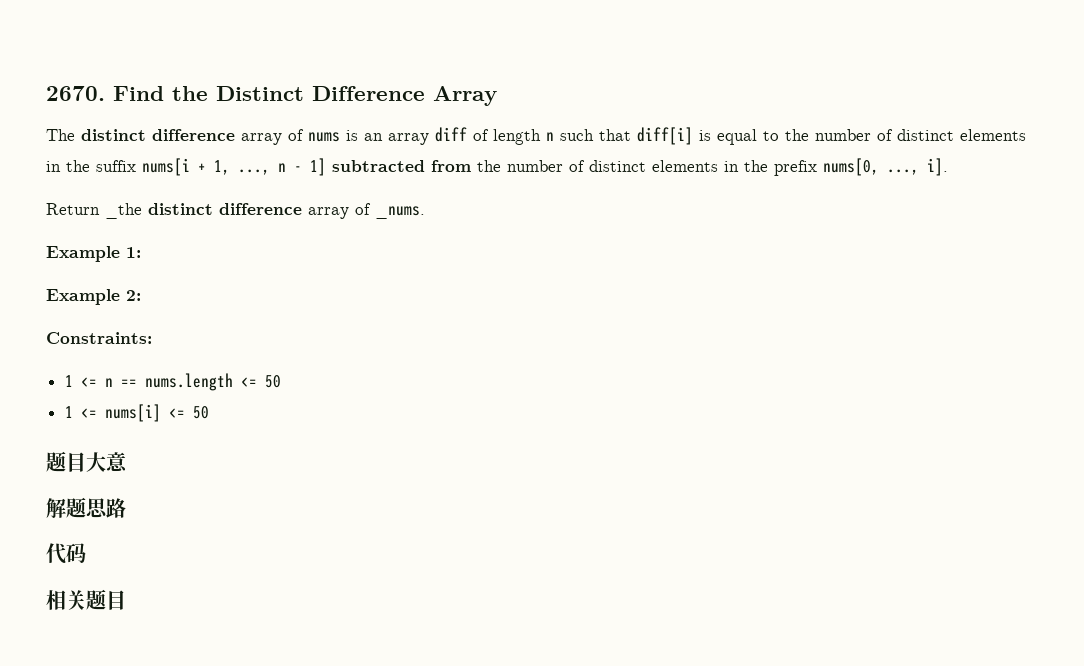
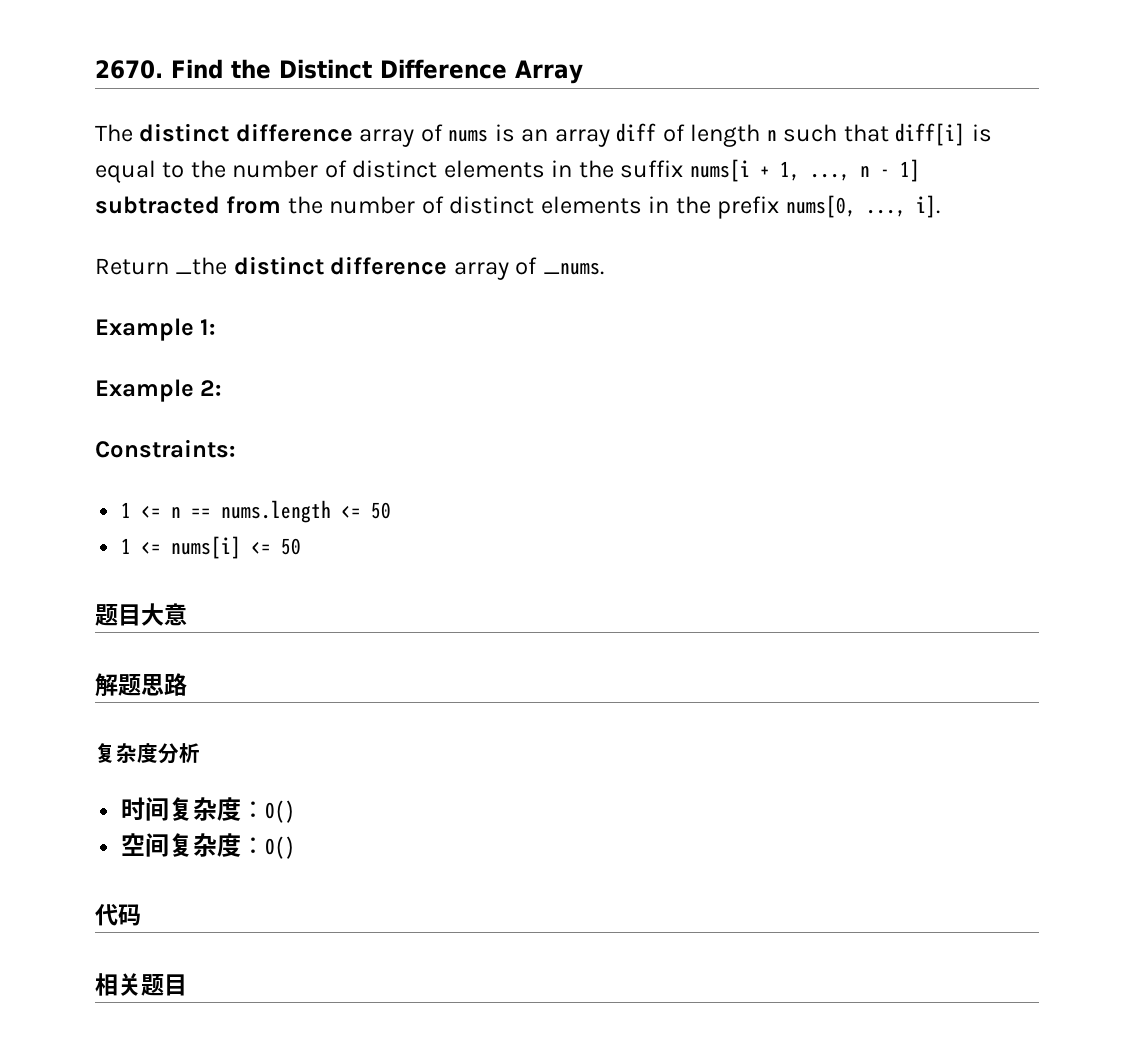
+ 复杂度分析
+ 时间复杂度：O()
+ 空间复杂度：O()

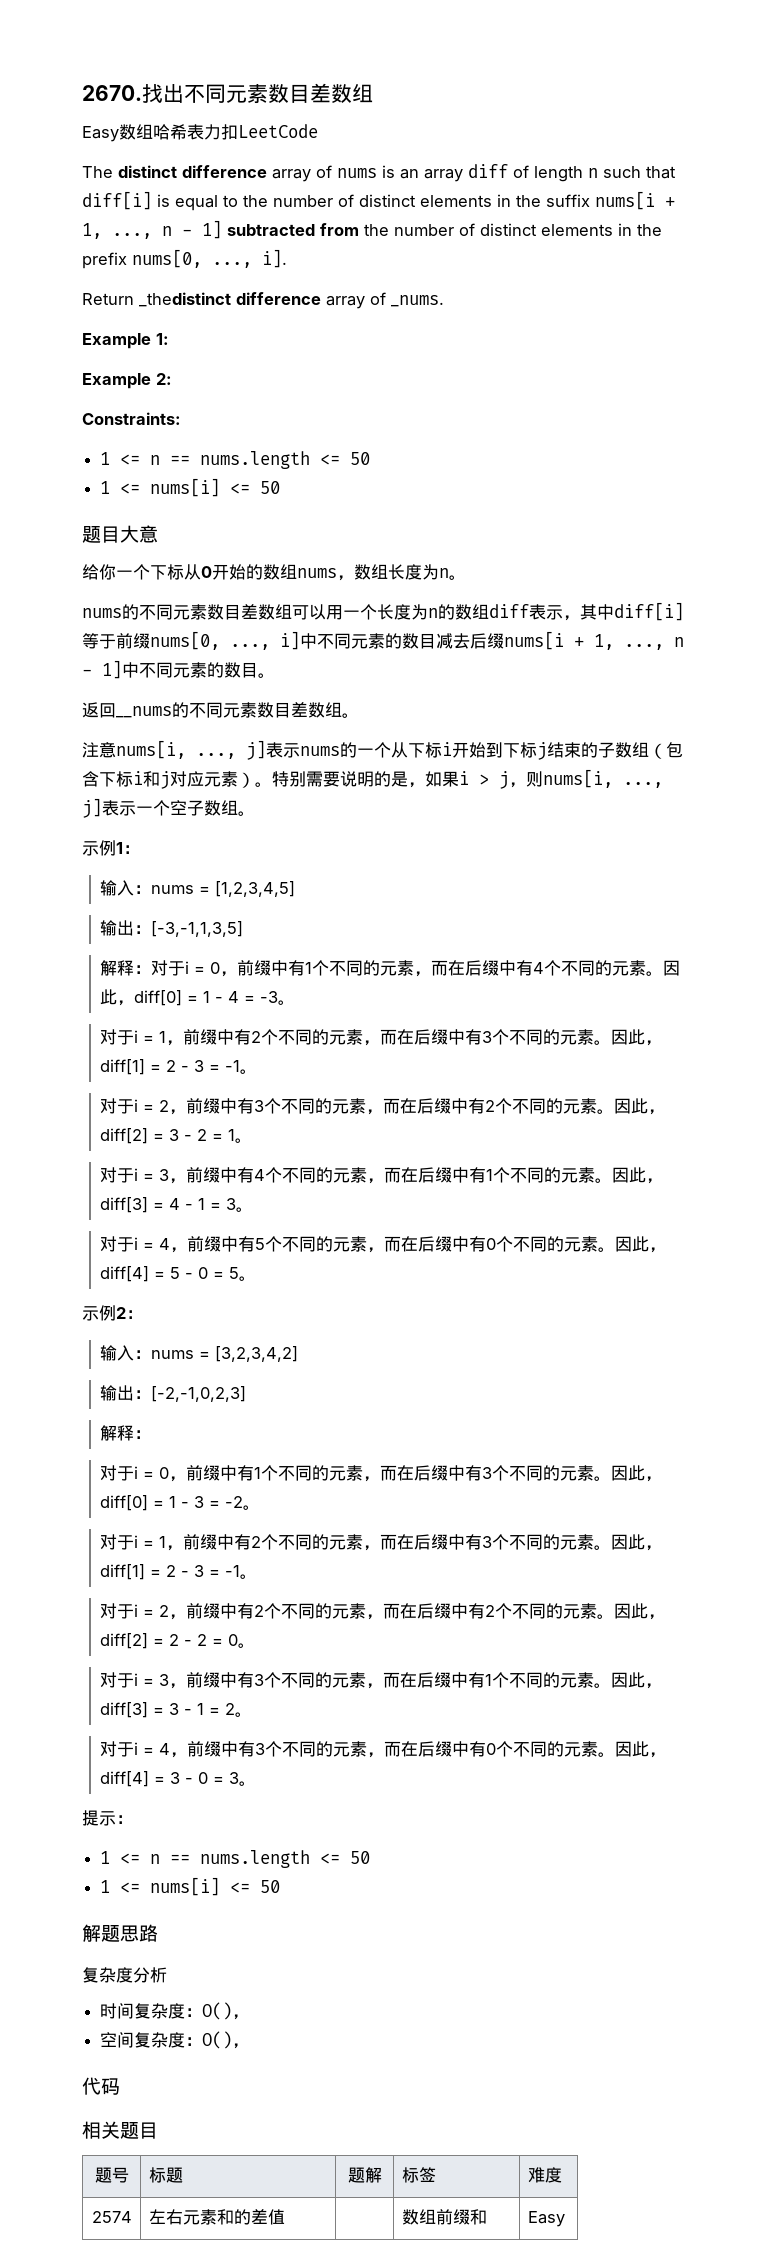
- Find the Distinct Difference Array
+ 找出不同元素数目差数组
+ Easy数组哈希表力扣LeetCode
- Return _the distinct difference array of _nums.
+ Return _thedistinct difference array of _nums.
+ 给你一个下标从0开始的数组nums，数组长度为n。
+ nums的不同元素数目差数组可以用一个长度为n的数组diff表示，其中diff[i]等于前缀nums[0, ..., i]中不同元素的数目减去后缀nums[i + 1, ..., n - 1]中不同元素的数目。
+ 返回__nums的不同元素数目差数组。
+ 注意nums[i, ..., j]表示nums的一个从下标i开始到下标j结束的子数组（包含下标i和j对应元素）。特别需要说明的是，如果i > j，则nums[i, ..., j]表示一个空子数组。
+ 示例1：
+ 输入：nums = [1,2,3,4,5]
+ 输出：[-3,-1,1,3,5]
+ 解释：对于i = 0，前缀中有1个不同的元素，而在后缀中有4个不同的元素。因此，diff[0] = 1 - 4 = -3。
+ 对于i = 1，前缀中有2个不同的元素，而在后缀中有3个不同的元素。因此，diff[1] = 2 - 3 = -1。
+ 对于i = 2，前缀中有3个不同的元素，而在后缀中有2个不同的元素。因此，diff[2] = 3 - 2 = 1。
+ 对于i = 3，前缀中有4个不同的元素，而在后缀中有1个不同的元素。因此，diff[3] = 4 - 1 = 3。
+ 对于i = 4，前缀中有5个不同的元素，而在后缀中有0个不同的元素。因此，diff[4] = 5 - 0 = 5。
+ 示例2：
+ 输入：nums = [3,2,3,4,2]
+ 输出：[-2,-1,0,2,3]
+ 解释：
+ 对于i = 0，前缀中有1个不同的元素，而在后缀中有3个不同的元素。因此，diff[0] = 1 - 3 = -2。
+ 对于i = 1，前缀中有2个不同的元素，而在后缀中有3个不同的元素。因此，diff[1] = 2 - 3 = -1。
+ 对于i = 2，前缀中有2个不同的元素，而在后缀中有2个不同的元素。因此，diff[2] = 2 - 2 = 0。
+ 对于i = 3，前缀中有3个不同的元素，而在后缀中有1个不同的元素。因此，diff[3] = 3 - 1 = 2。
+ 对于i = 4，前缀中有3个不同的元素，而在后缀中有0个不同的元素。因此，diff[4] = 3 - 0 = 3。
+ 提示：
+ 1 <= n == nums.length <= 50
+ 1 <= nums[i] <= 50
- 时间复杂度：O()
+ 时间复杂度：O()，
- 空间复杂度：O()
+ 空间复杂度：O()，
+ 题号 | 标题 | 题解 | 标签 | 难度
+ 2574 | 左右元素和的差值 | | 数组前缀和 | Easy

